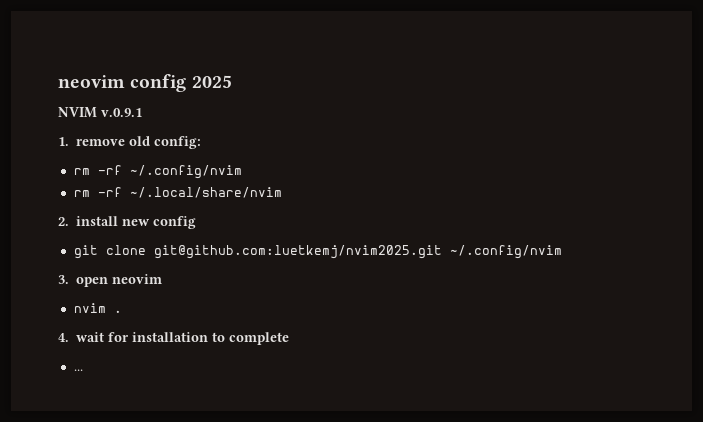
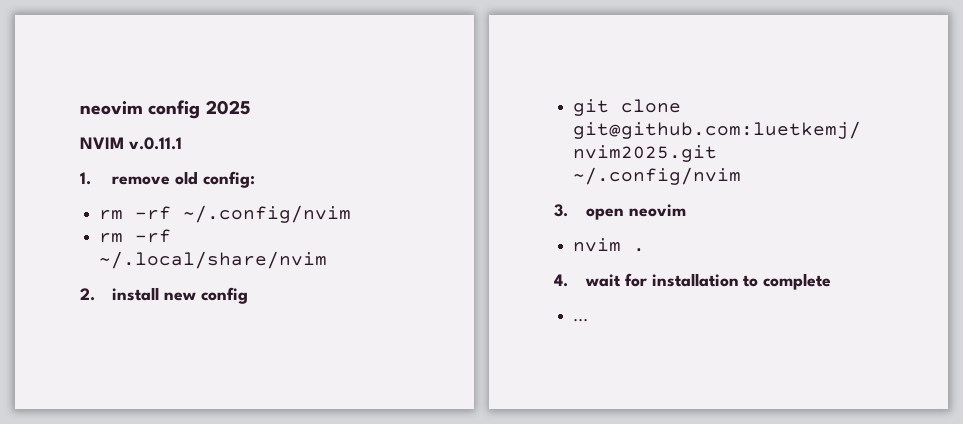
- NVIM v.0.9.1
+ NVIM v.0.11.1

